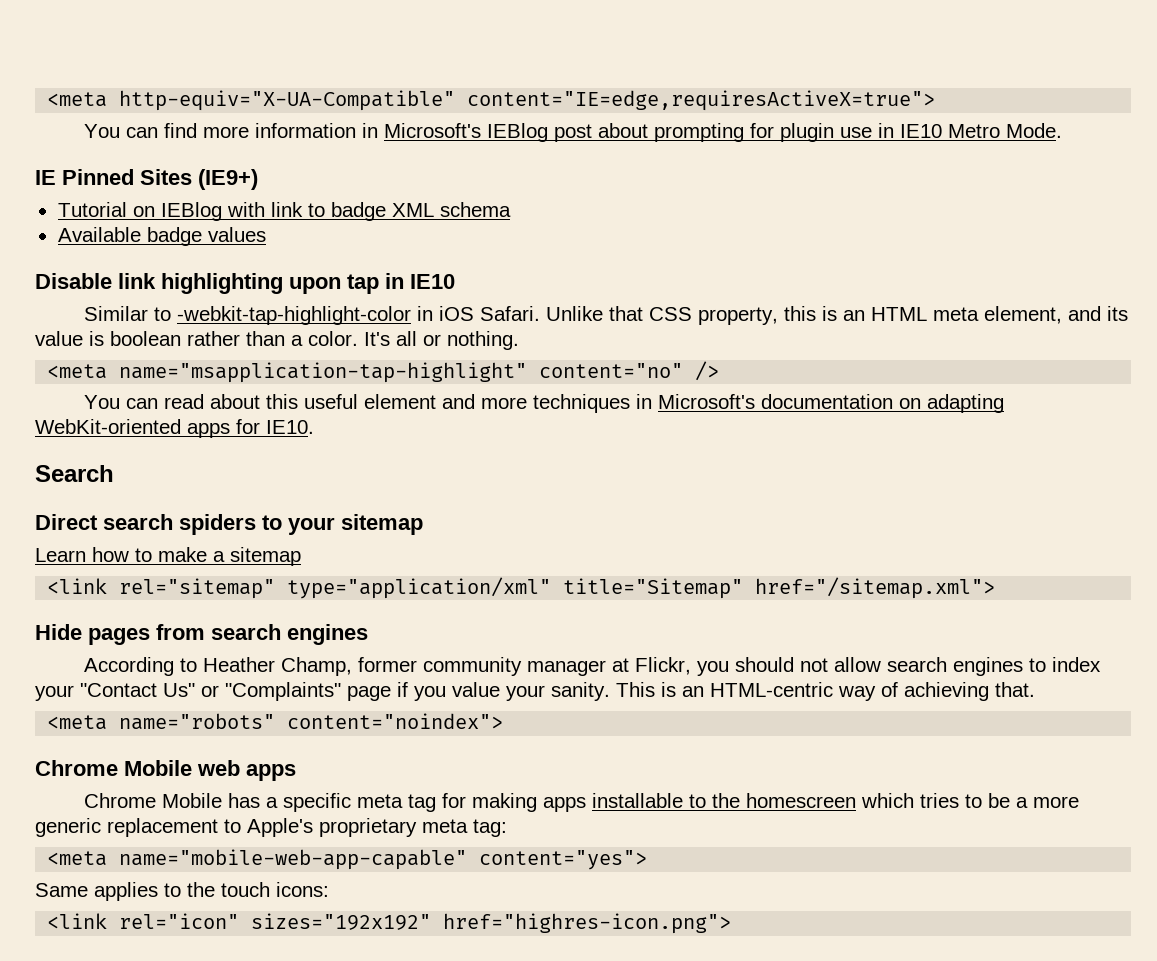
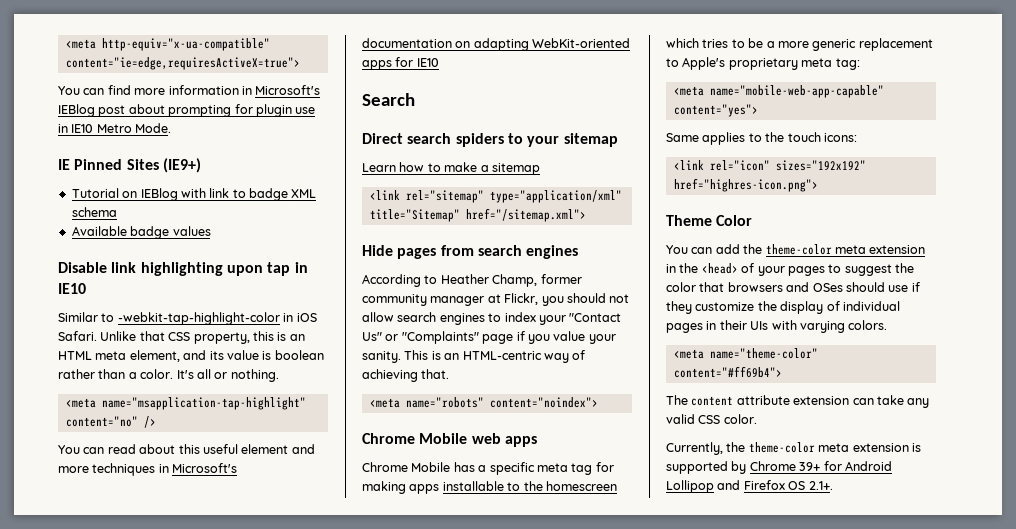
- <meta http-equiv="X-UA-Compatible" content="IE=edge,requiresActiveX=true">
+ <meta http-equiv="x-ua-compatible" content="ie=edge,requiresActiveX=true">
- You can read about this useful element and more techniques in Microsoft's documentation on adapting WebKit-oriented apps for IE10.
+ You can read about this useful element and more techniques in Microsoft's documentation on adapting WebKit-oriented apps for IE10
+ Theme Color
+ You can add the theme-color meta extension in the <head> of your pages to suggest the color that browsers and OSes should use if they customize the display of individual pages in their UIs with varying colors.
+ <meta name="theme-color" content="#ff69b4">
+ The content attribute extension can take any valid CSS color.
+ Currently, the theme-color meta extension is supported by Chrome 39+ for Android Lollipop and Firefox OS 2.1+.

